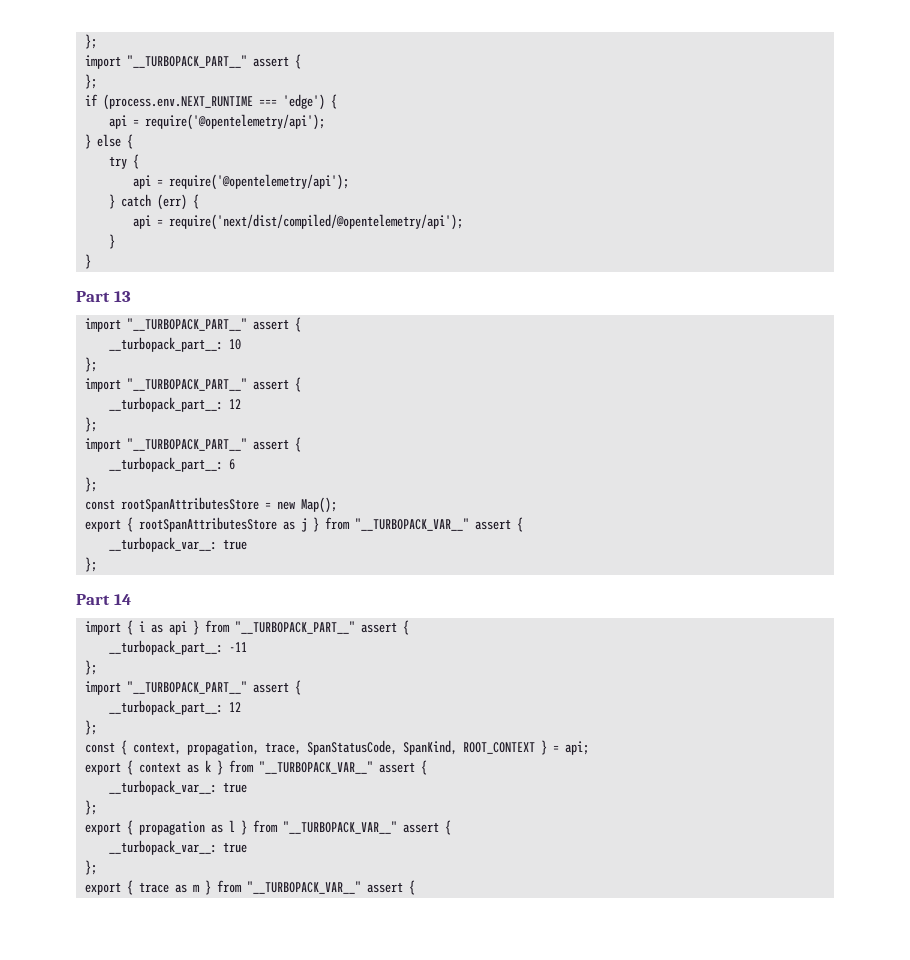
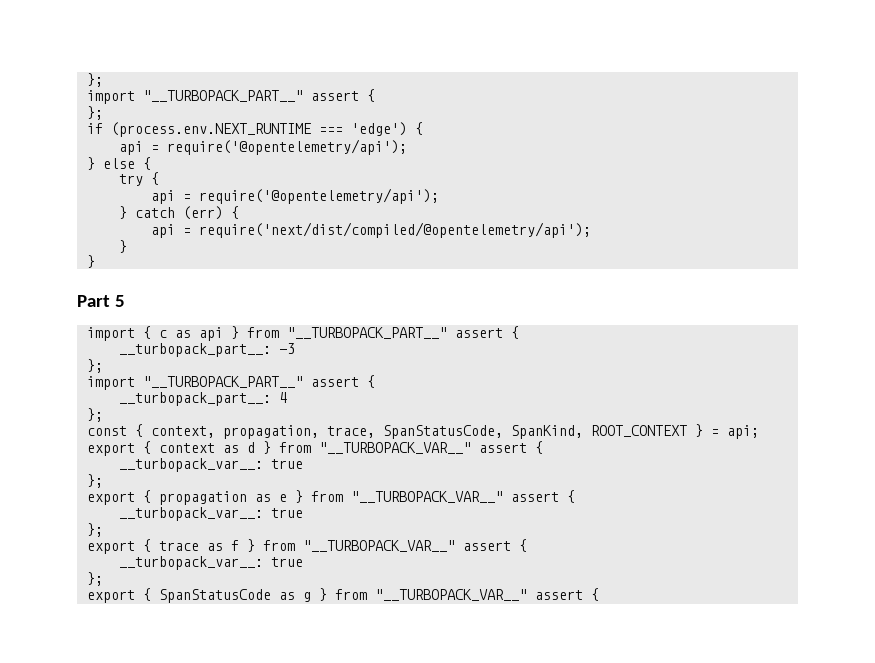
- Part 13
- import "__TURBOPACK_PART__" assert {
- __turbopack_part__: 10
+ Part 5
+ import { c as api } from "__TURBOPACK_PART__" assert {
+ __turbopack_part__: -3
  };
  import "__TURBOPACK_PART__" assert {
- __turbopack_part__: 12
- };
- import "__TURBOPACK_PART__" assert {
- __turbopack_part__: 6
- };
- const rootSpanAttributesStore = new Map();
- export { rootSpanAttributesStore as j } from "__TURBOPACK_VAR__" assert {
- __turbopack_var__: true
- };
- Part 14
- import { i as api } from "__TURBOPACK_PART__" assert {
- __turbopack_part__: -11
- };
- import "__TURBOPACK_PART__" assert {
- __turbopack_part__: 12
+ __turbopack_part__: 4
- export { context as k } from "__TURBOPACK_VAR__" assert {
+ export { context as d } from "__TURBOPACK_VAR__" assert {
- export { propagation as l } from "__TURBOPACK_VAR__" assert {
+ export { propagation as e } from "__TURBOPACK_VAR__" assert {
- export { trace as m } from "__TURBOPACK_VAR__" assert {
+ export { trace as f } from "__TURBOPACK_VAR__" assert {
+ __turbopack_var__: true
+ };
+ export { SpanStatusCode as g } from "__TURBOPACK_VAR__" assert {

